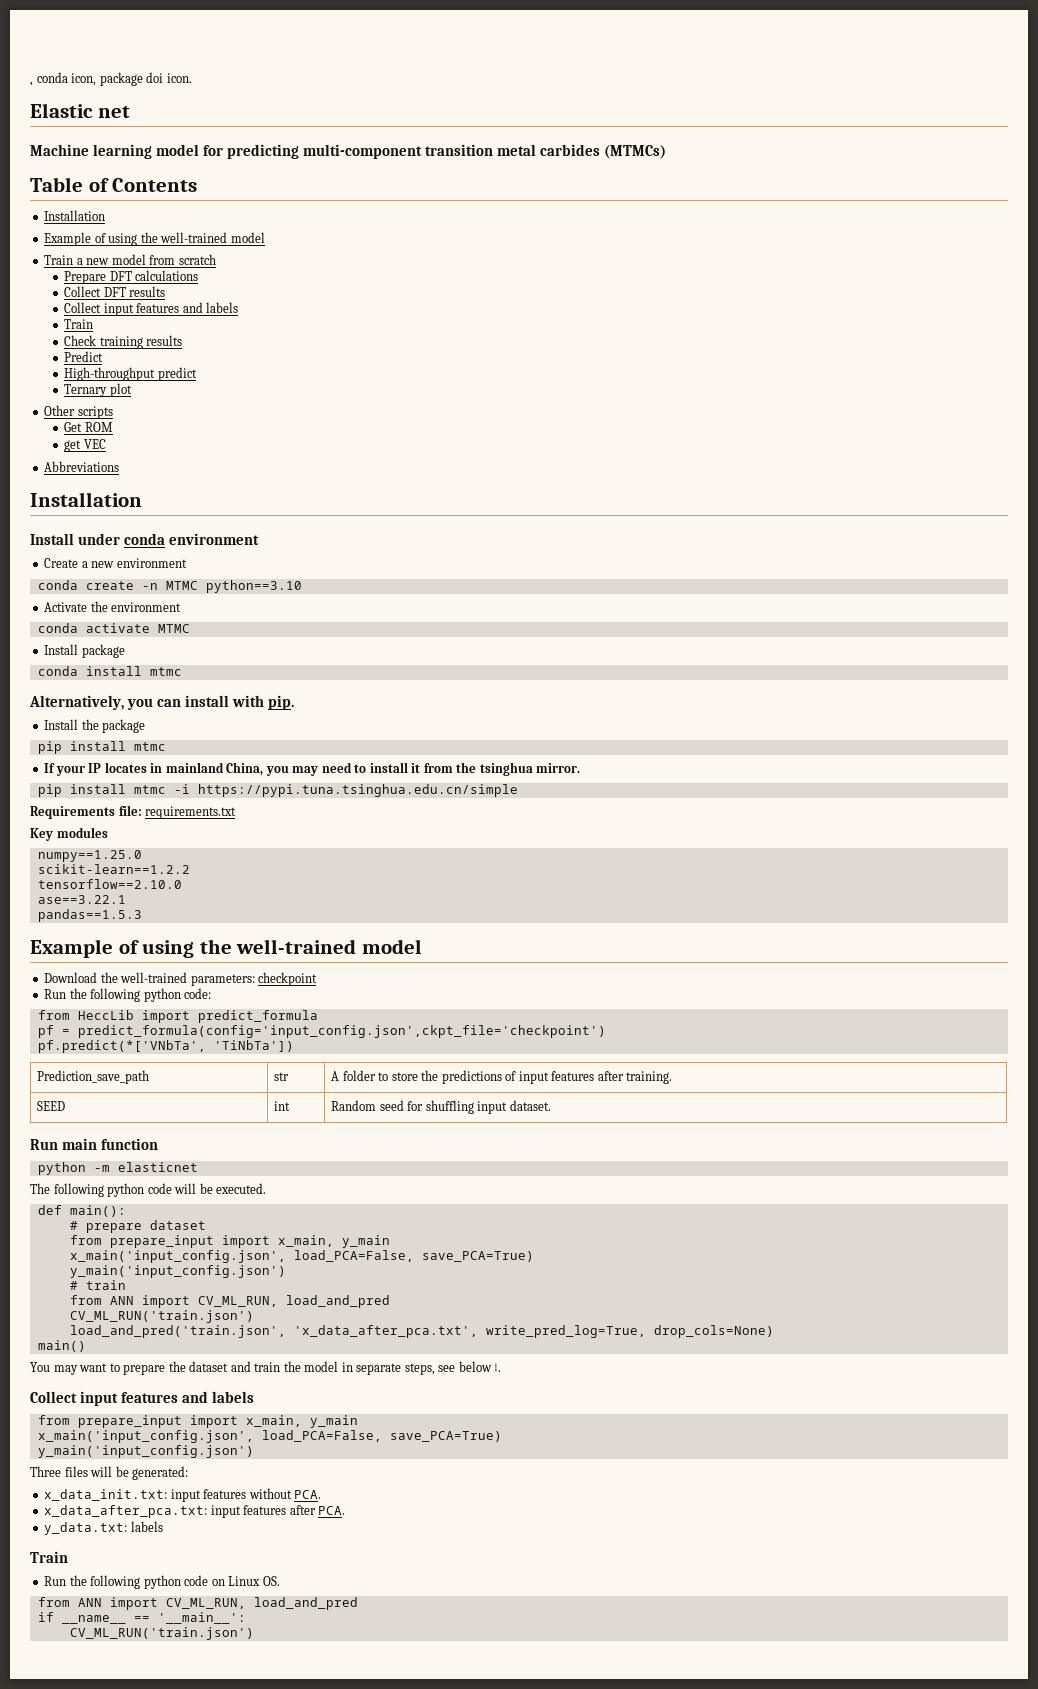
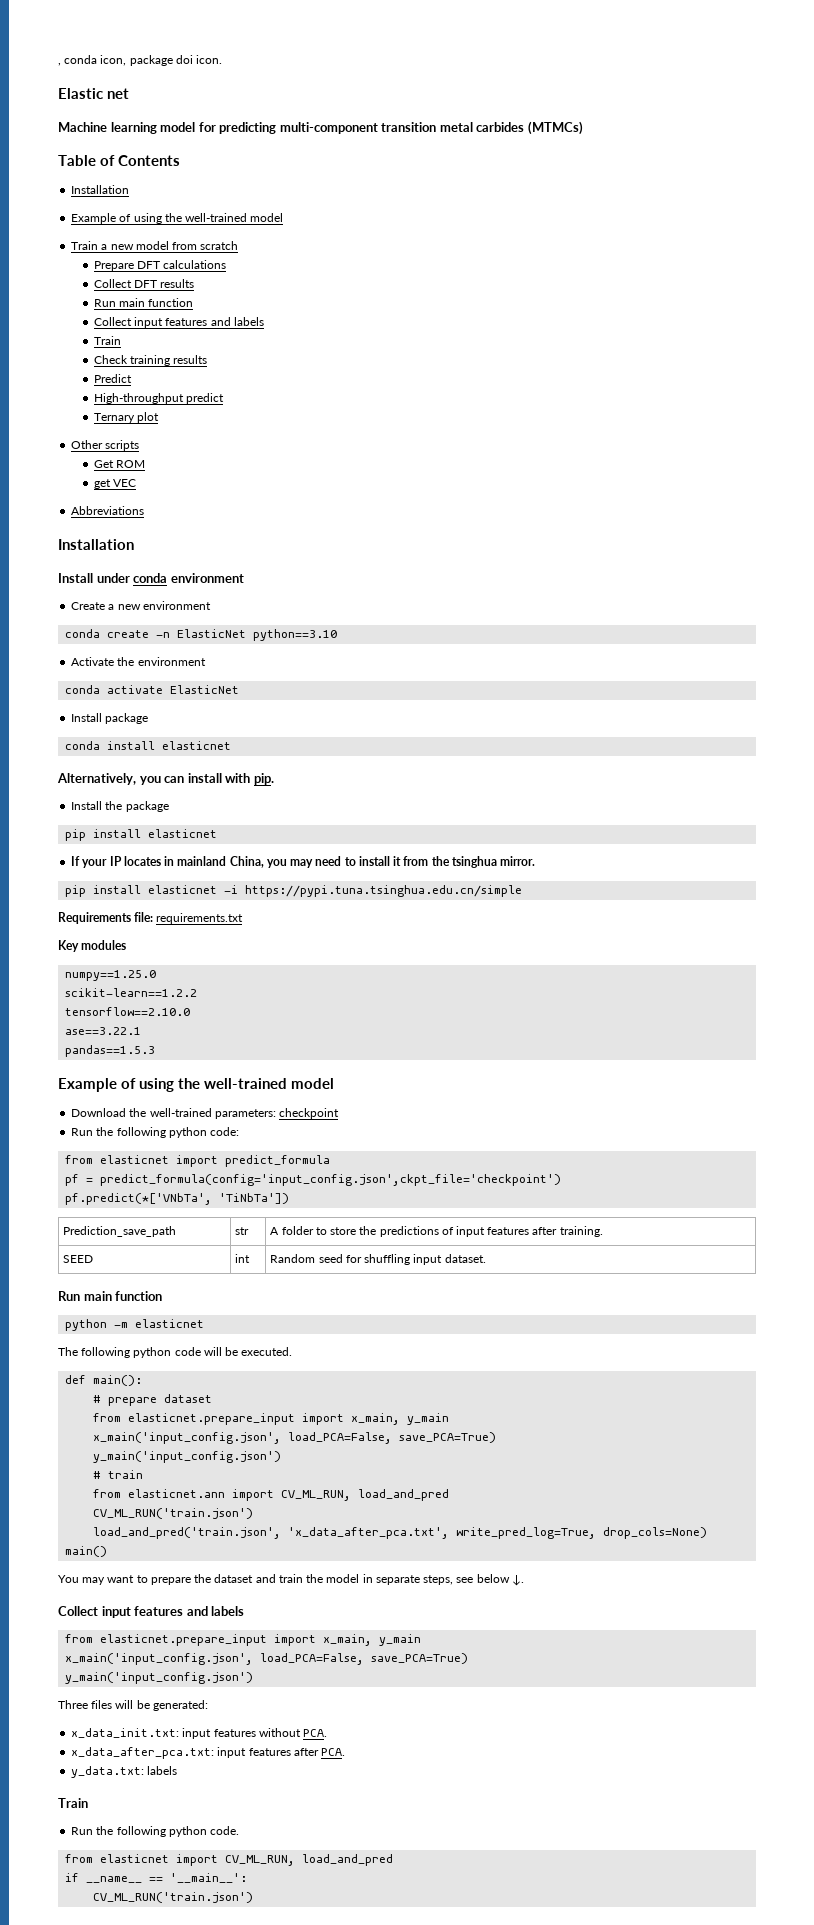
  Collect DFT results
+ Run main function
- conda create -n MTMC python==3.10
+ conda create -n ElasticNet python==3.10
- conda activate MTMC
+ conda activate ElasticNet
- conda install mtmc
+ conda install elasticnet
  Install the package
- pip install mtmc
+ pip install elasticnet
- pip install mtmc -i https://pypi.tuna.tsinghua.edu.cn/simple
+ pip install elasticnet -i https://pypi.tuna.tsinghua.edu.cn/simple
- from HeccLib import predict_formula
+ from elasticnet import predict_formula
  # prepare dataset
- from prepare_input import x_main, y_main
+ from elasticnet.prepare_input import x_main, y_main
  # train
- from ANN import CV_ML_RUN, load_and_pred
+ from elasticnet.ann import CV_ML_RUN, load_and_pred
  You may want to prepare the dataset and train the model in separate steps, see below ↓.
  Collect input features and labels
- from prepare_input import x_main, y_main
+ from elasticnet.prepare_input import x_main, y_main
- Run the following python code on Linux OS.
- from ANN import CV_ML_RUN, load_and_pred
+ Run the following python code.
+ from elasticnet import CV_ML_RUN, load_and_pred

